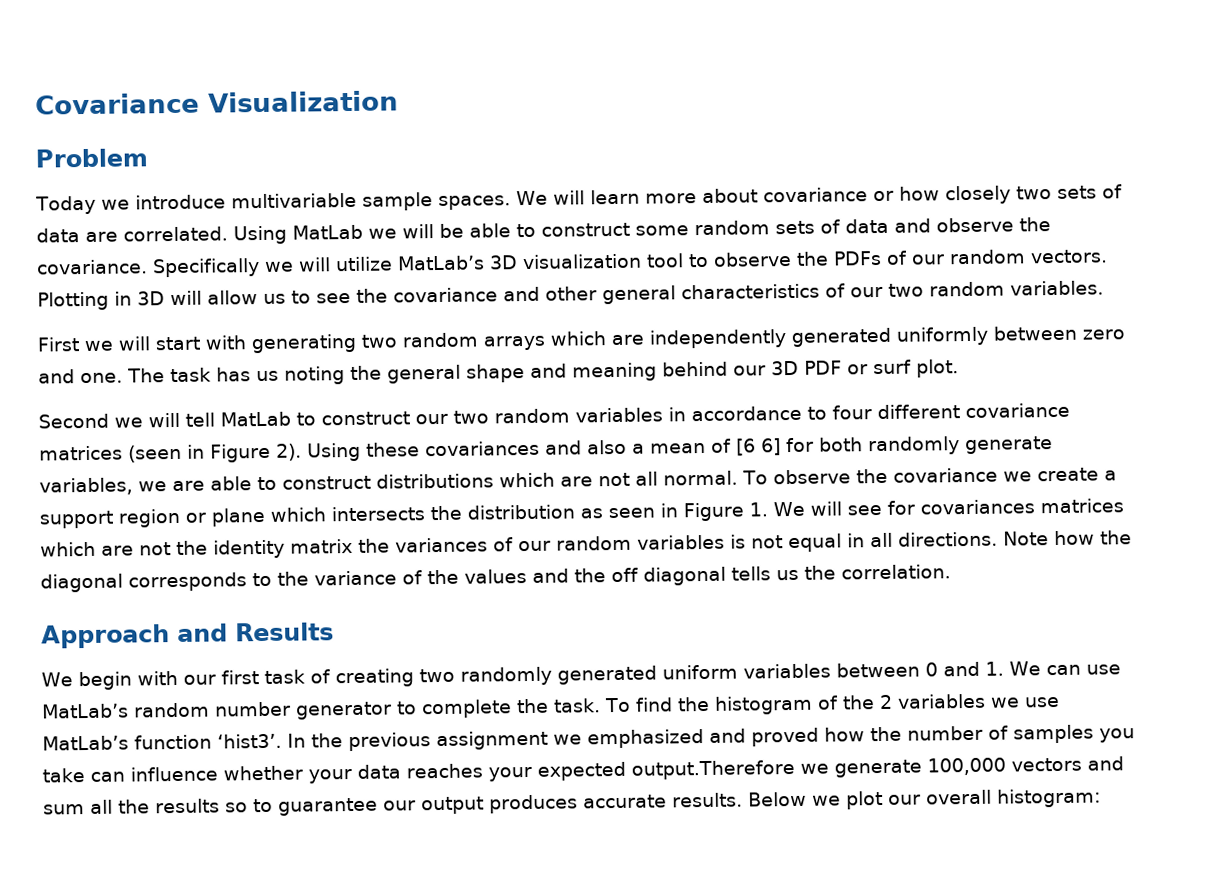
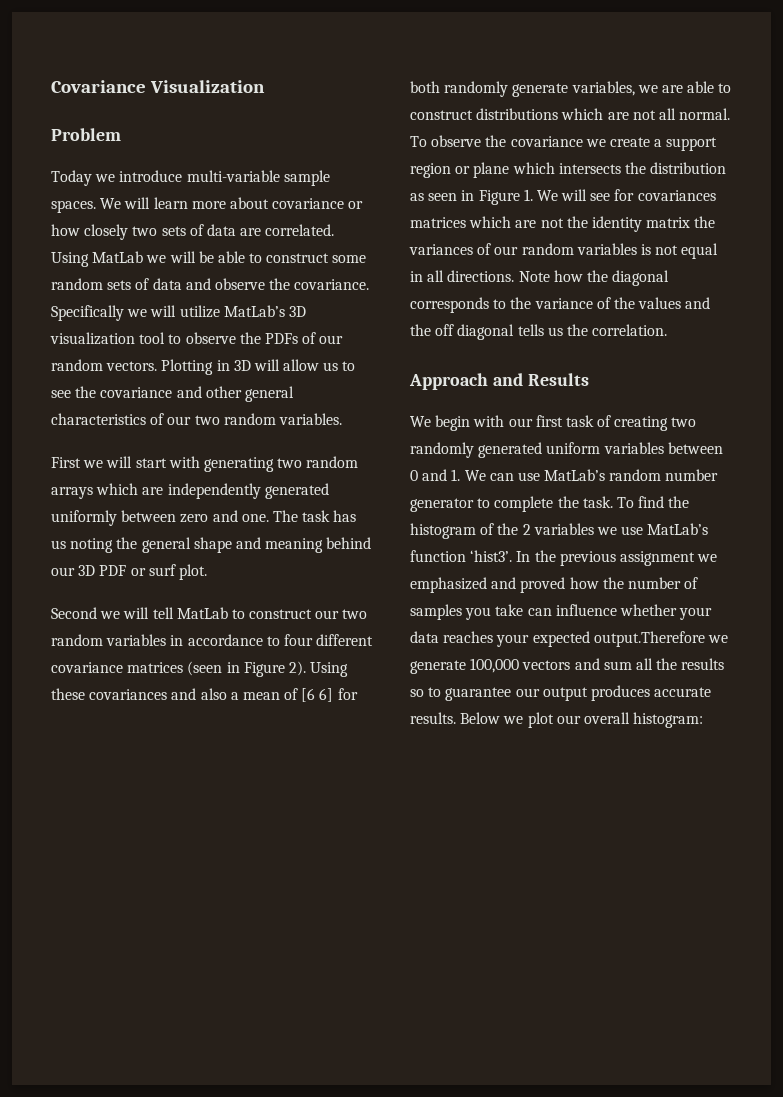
- Today we introduce multivariable sample spaces.
+ Today we introduce multi-variable sample spaces.

